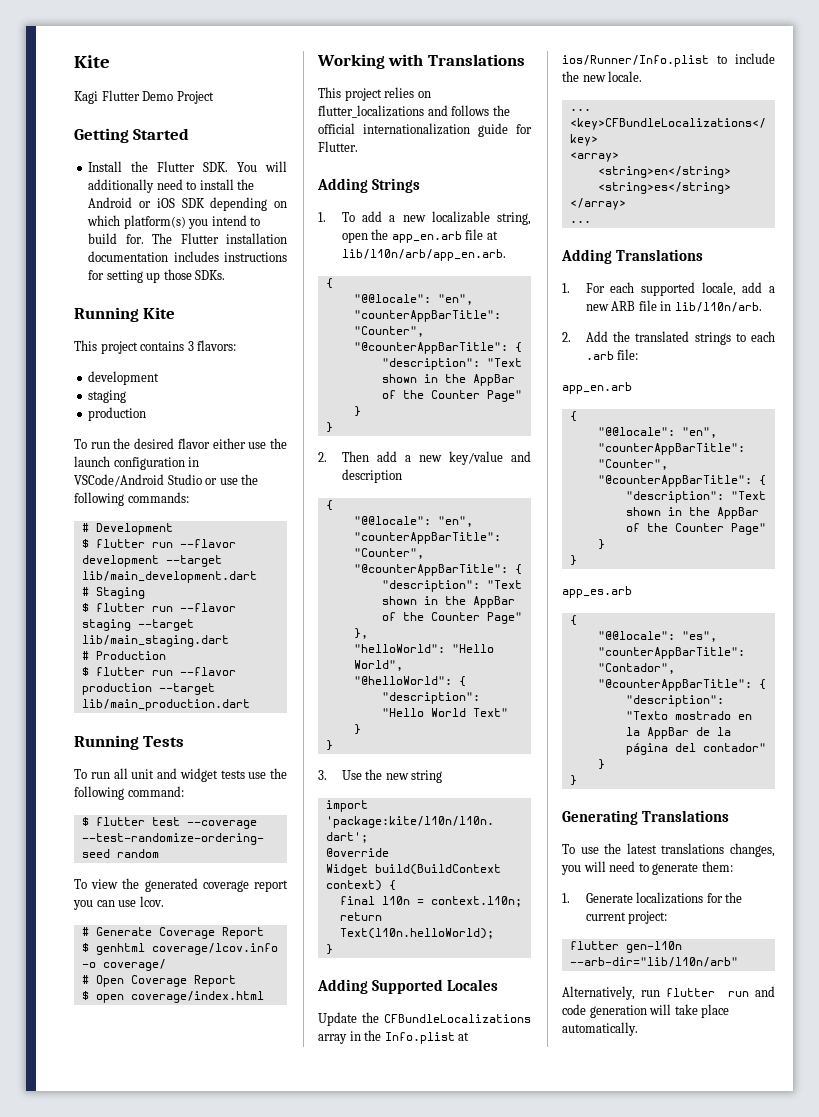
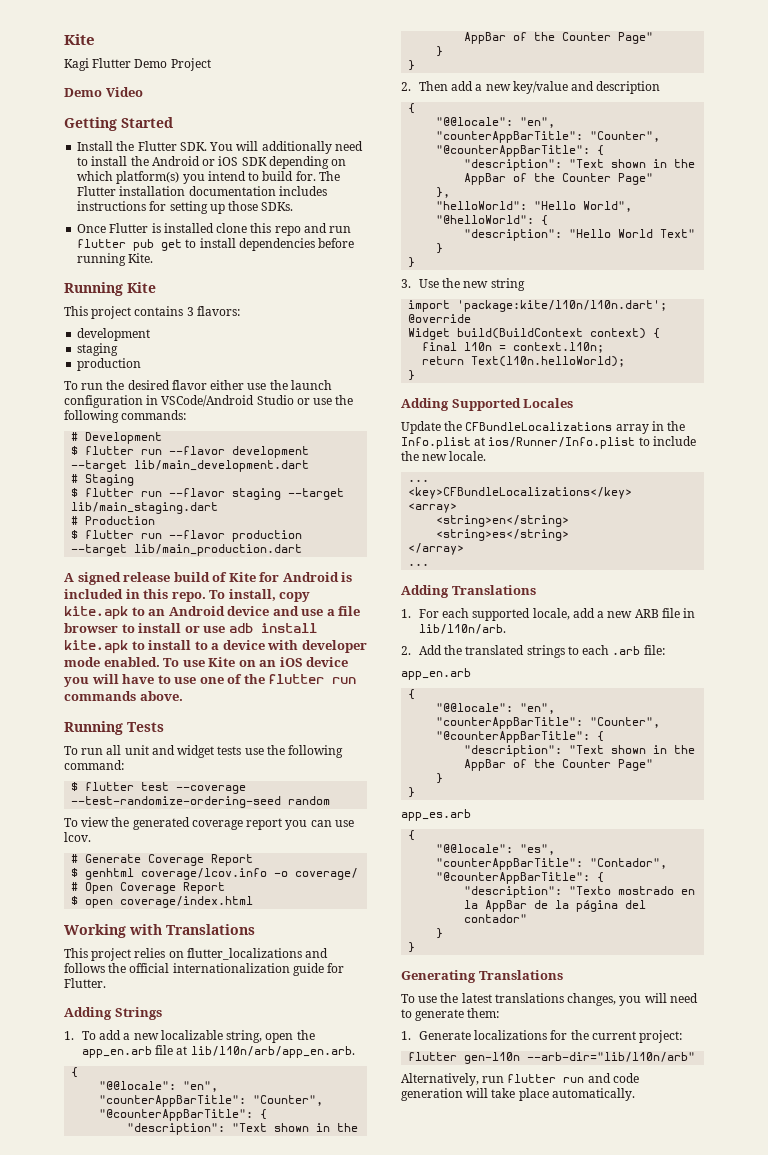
+ Demo Video
+ Once Flutter is installed clone this repo and run flutter pub get to install dependencies before running Kite.
+ A signed release build of Kite for Android is included in this repo. To install, copy kite.apk to an Android device and use a file browser to install or use adb install kite.apk to install to a device with developer mode enabled. To use Kite on an iOS device you will have to use one of the flutter run commands above.

